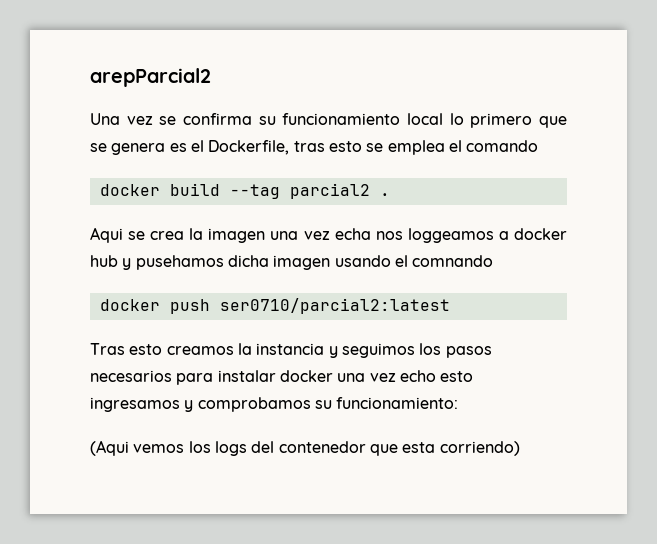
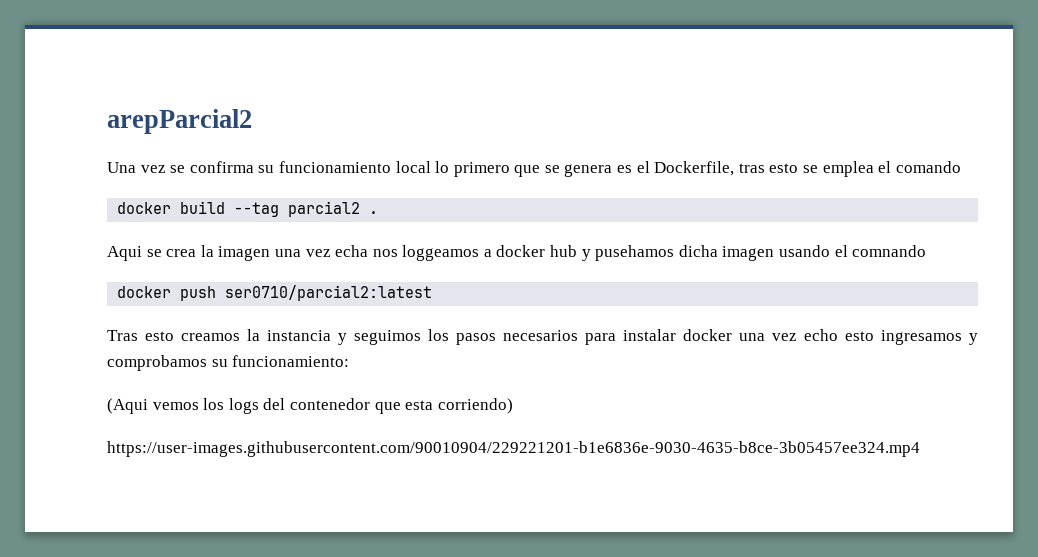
+ https://user-images.githubusercontent.com/90010904/229221201-b1e6836e-9030-4635-b8ce-3b05457ee324.mp4

